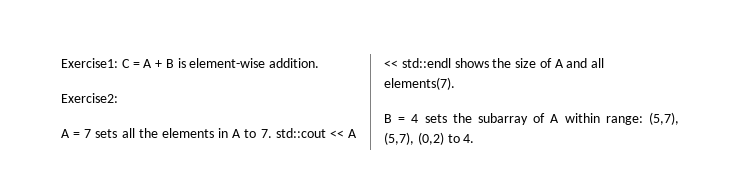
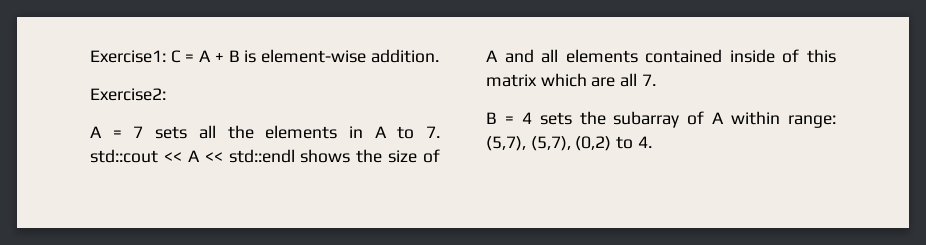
- A = 7 sets all the elements in A to 7. std::cout << A << std::endl shows the size of A and all elements(7).
+ A = 7 sets all the elements in A to 7. std::cout << A << std::endl shows the size of A and all elements contained inside of this matrix which are all 7.

